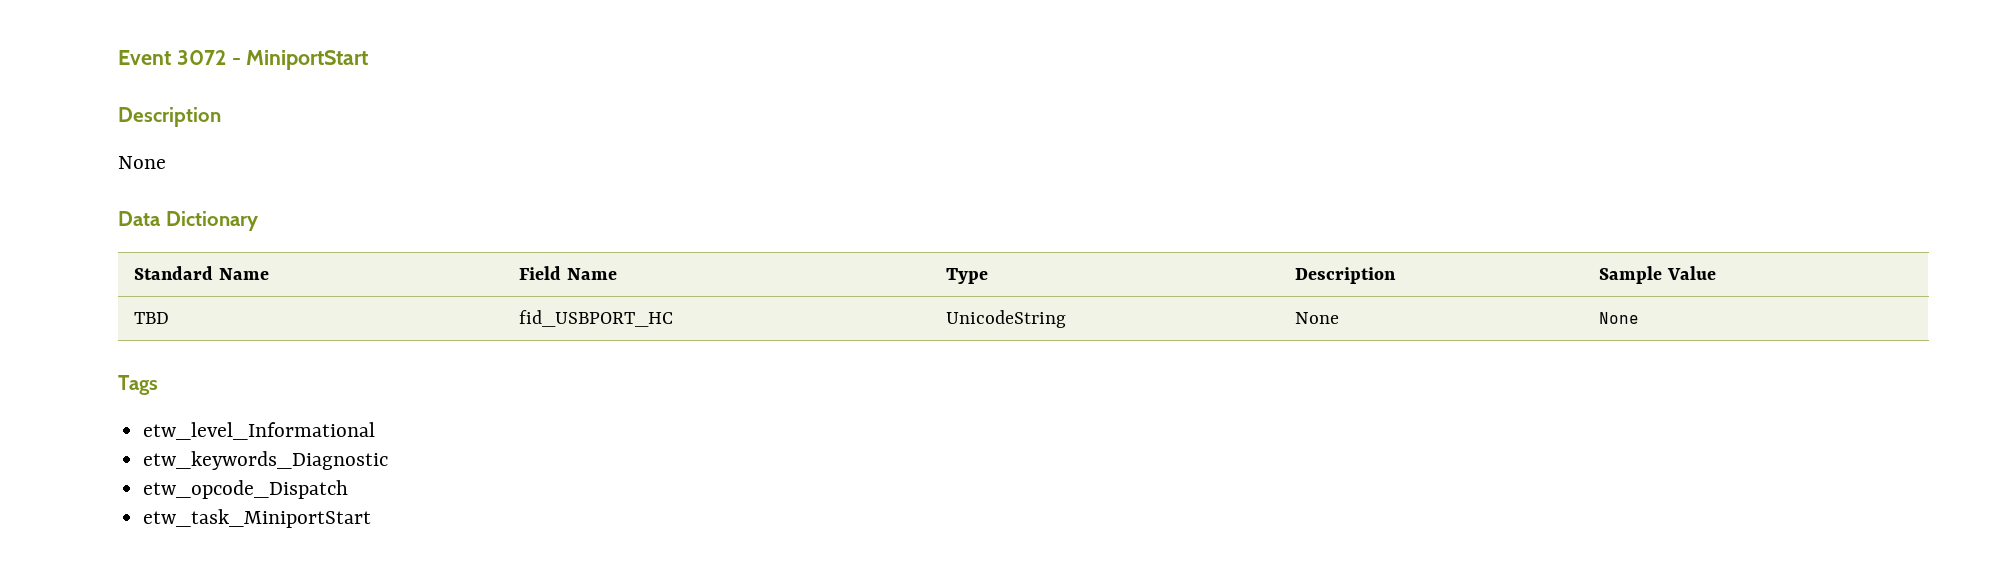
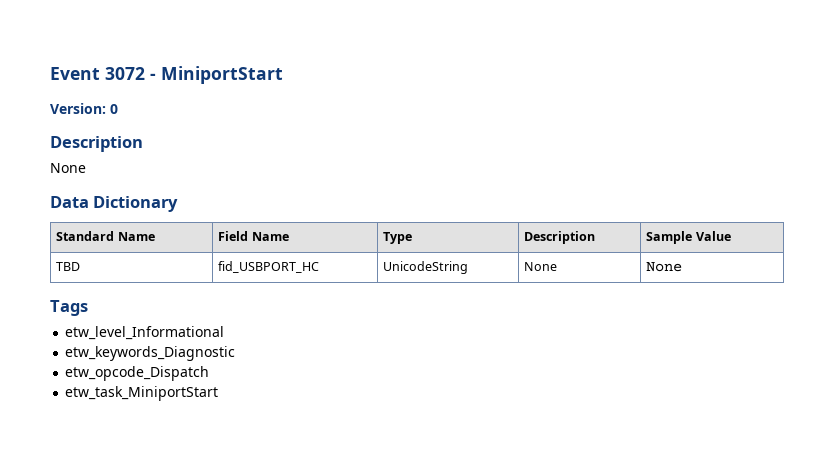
+ Version: 0

